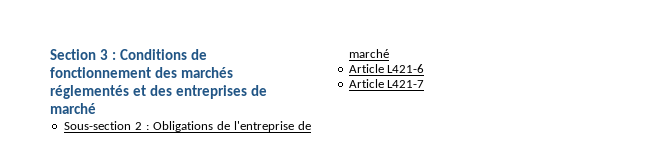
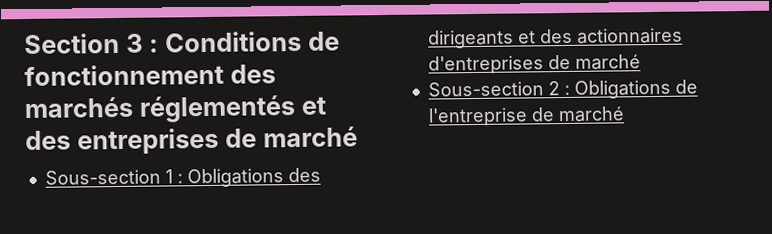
+ Sous-section 1 : Obligations des dirigeants et des actionnaires d'entreprises de marché
- Article L421-6
- Article L421-7

